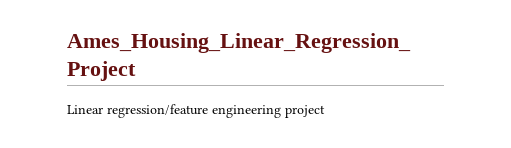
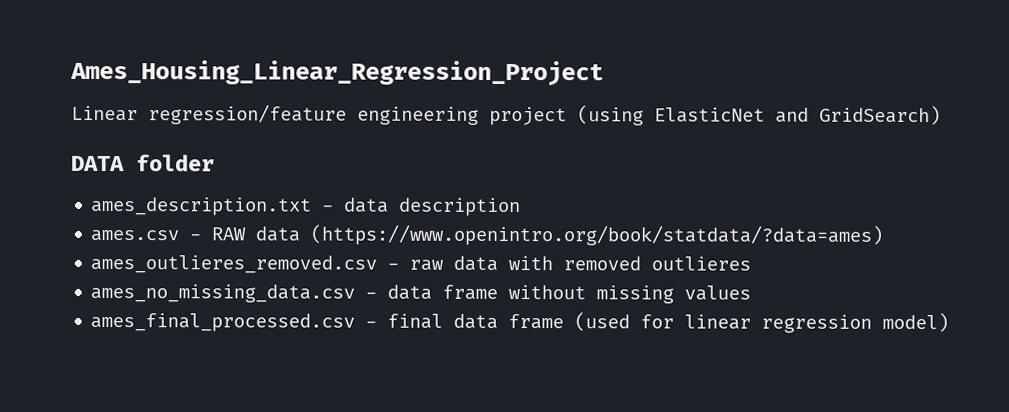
- Linear regression/feature engineering project
+ Linear regression/feature engineering project (using ElasticNet and GridSearch)
+ DATA folder
+ ames_description.txt - data description
+ ames.csv - RAW data (https://www.openintro.org/book/statdata/?data=ames)
+ ames_outlieres_removed.csv - raw data with removed outlieres
+ ames_no_missing_data.csv - data frame without missing values
+ ames_final_processed.csv - final data frame (used for linear regression model)

